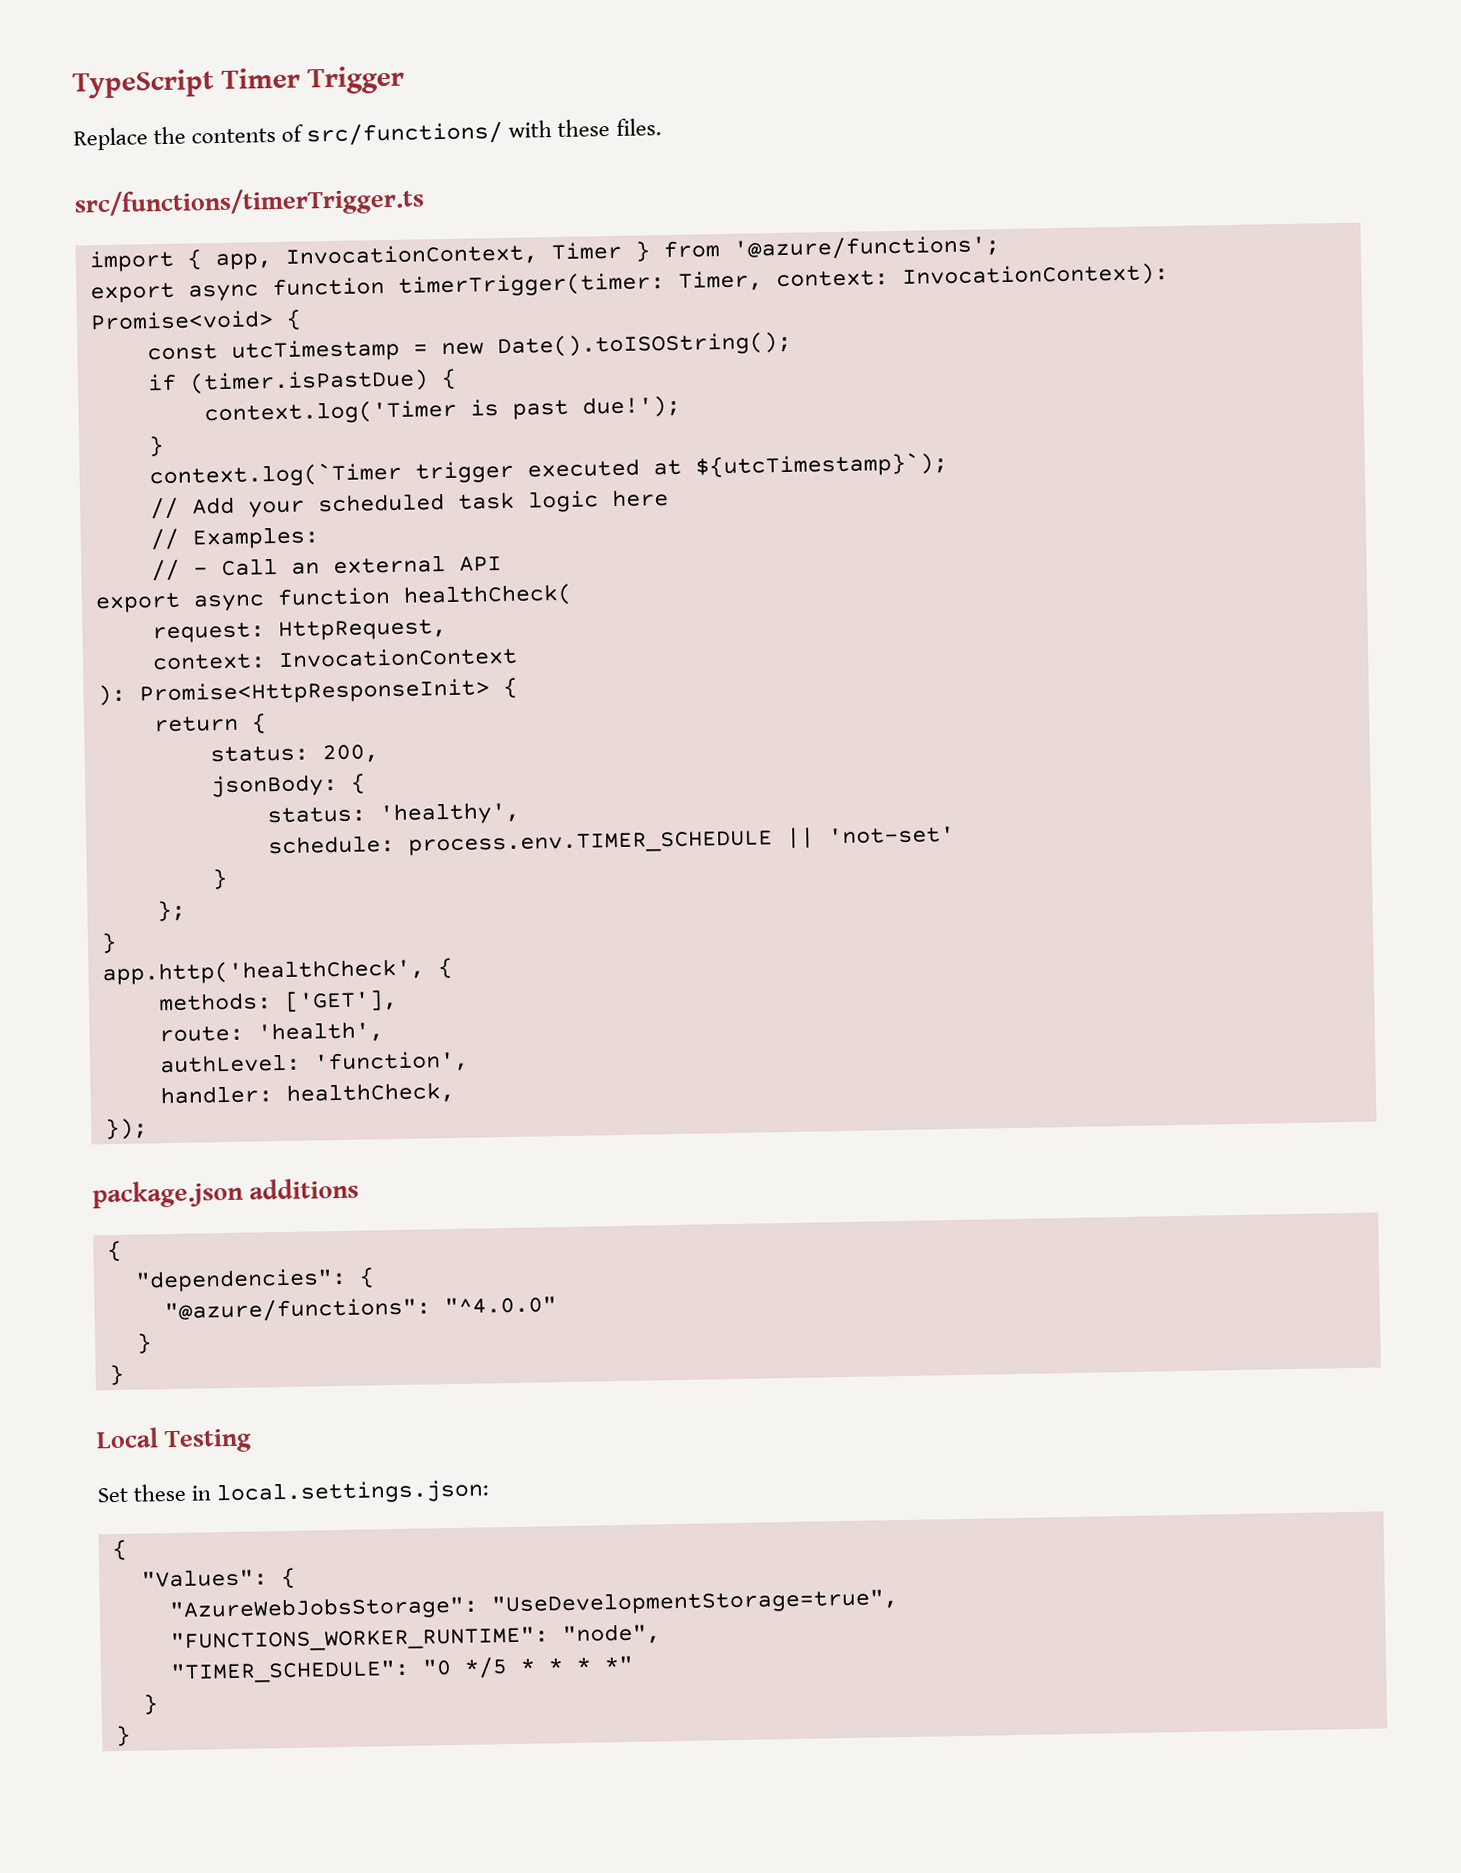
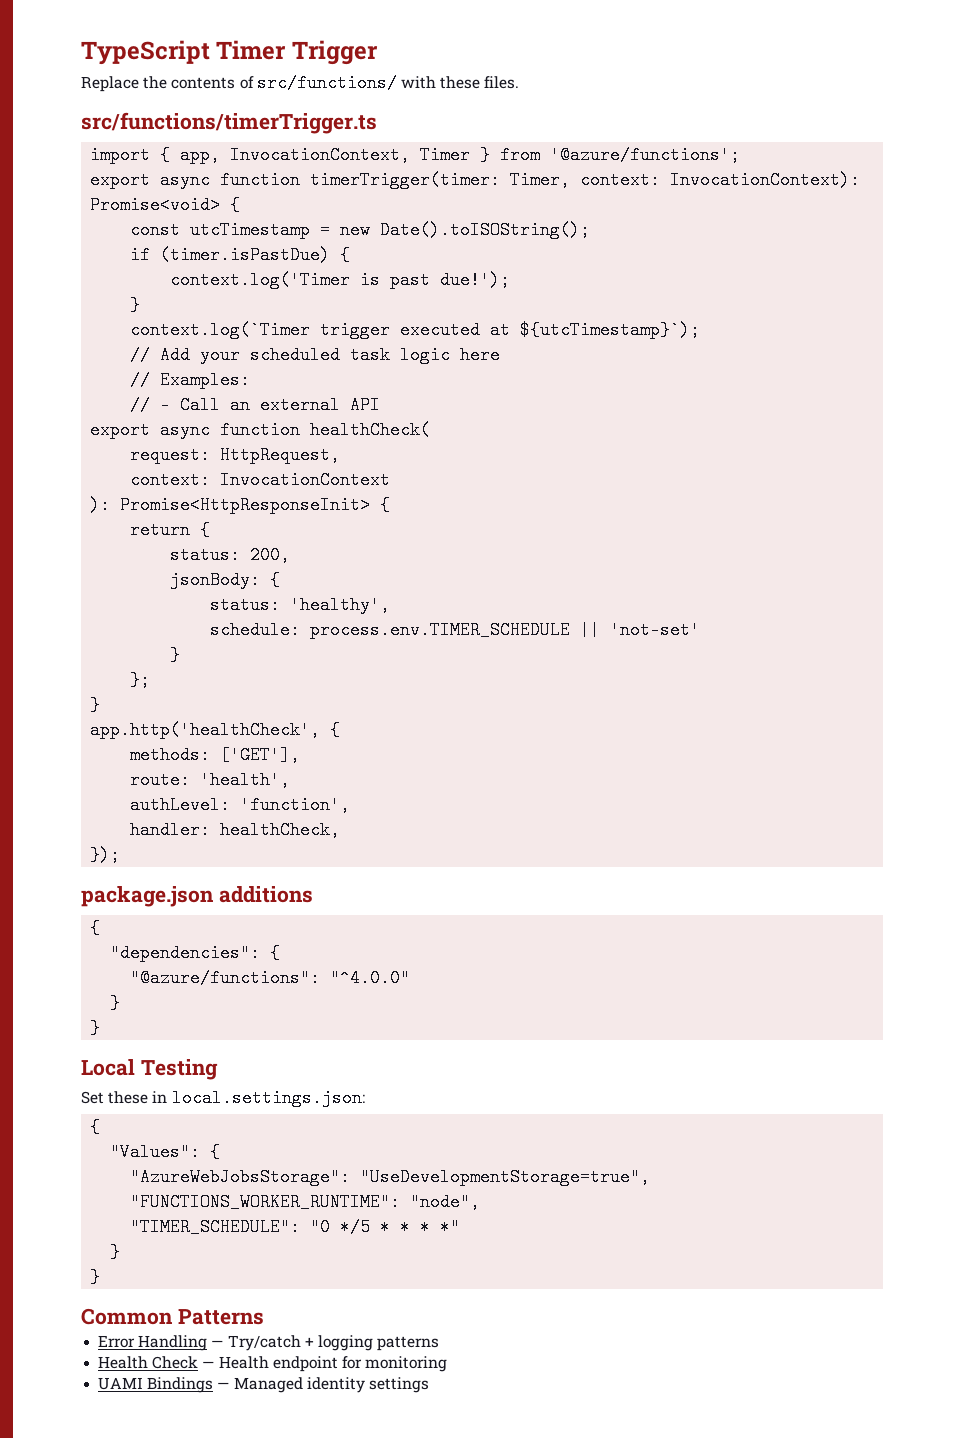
+ Common Patterns
+ Error Handling — Try/catch + logging patterns
+ Health Check — Health endpoint for monitoring
+ UAMI Bindings — Managed identity settings

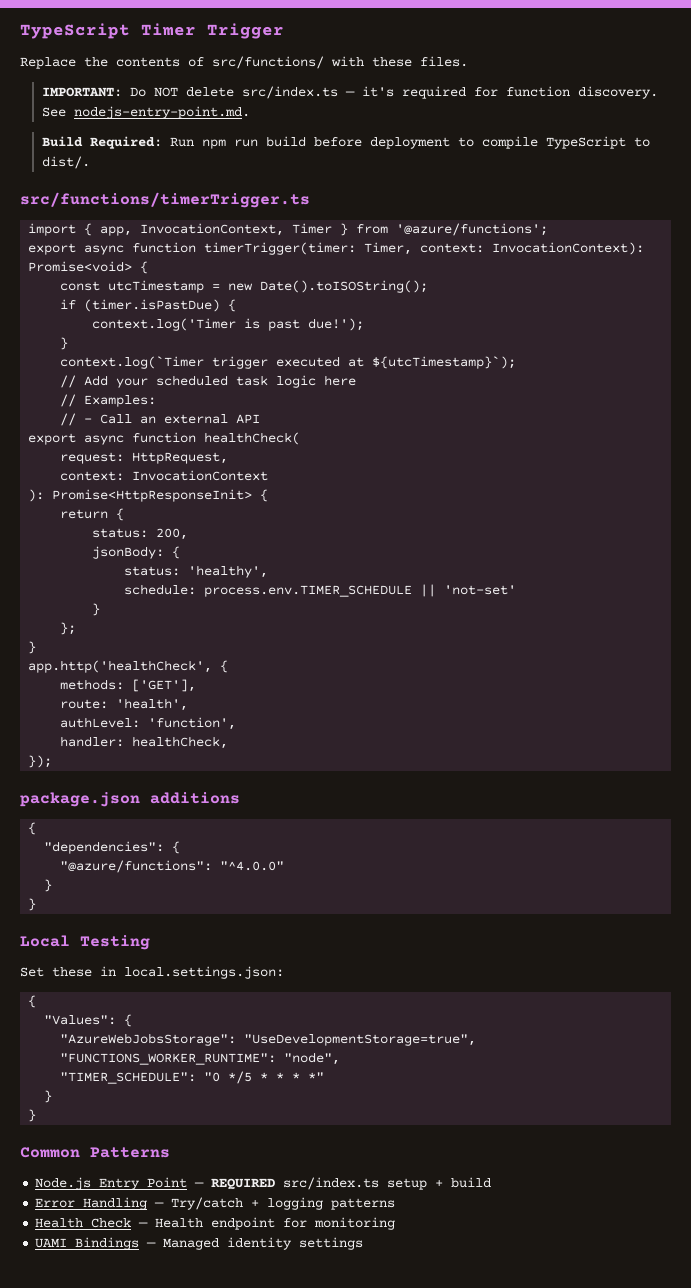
+ IMPORTANT: Do NOT delete src/index.ts — it's required for function discovery. See nodejs-entry-point.md.
+ Build Required: Run npm run build before deployment to compile TypeScript to dist/.
+ Node.js Entry Point — REQUIRED src/index.ts setup + build

